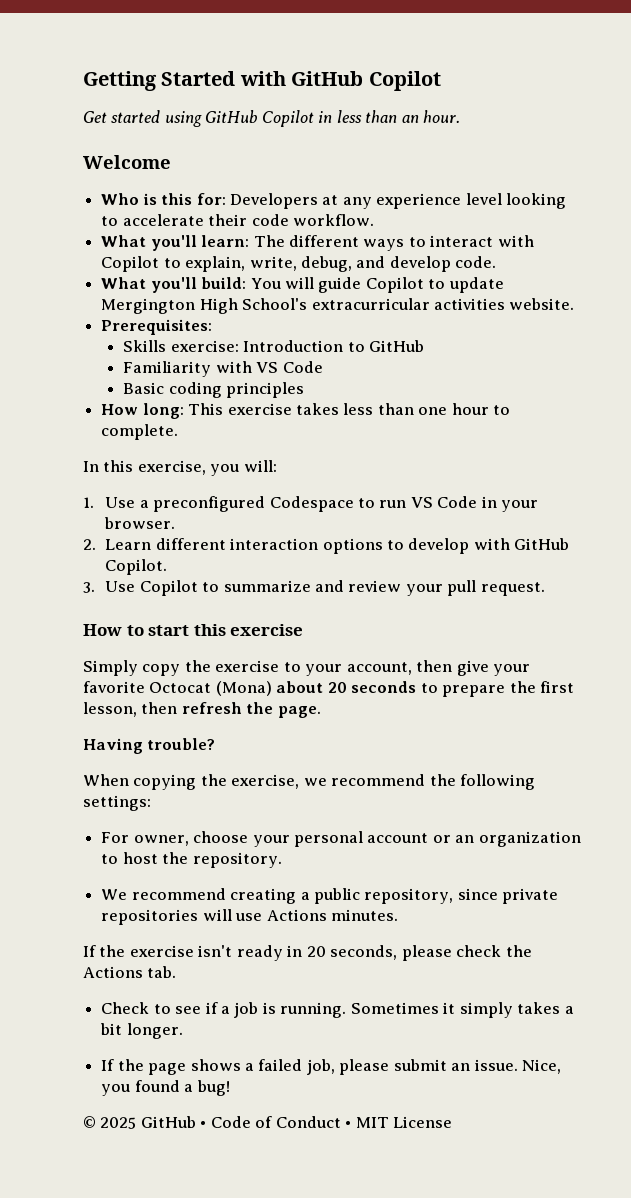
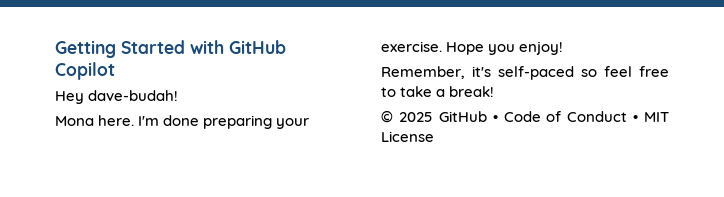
- Get started using GitHub Copilot in less than an hour.
- Welcome
- Who is this for: Developers at any experience level looking to accelerate their code workflow.
- What you'll learn: The different ways to interact with Copilot to explain, write, debug, and develop code.
- What you'll build: You will guide Copilot to update Mergington High School's extracurricular activities website.
- Prerequisites:
- Skills exercise: Introduction to GitHub
- Familiarity with VS Code
- Basic coding principles
- How long: This exercise takes less than one hour to complete.
- In this exercise, you will:
- 1. Use a preconfigured Codespace to run VS Code in your browser.
- 2. Learn different interaction options to develop with GitHub Copilot.
- 3. Use Copilot to summarize and review your pull request.
- How to start this exercise
- Simply copy the exercise to your account, then give your favorite Octocat (Mona) about 20 seconds to prepare the first lesson, then refresh the page.
- Having trouble?
- When copying the exercise, we recommend the following settings:
- For owner, choose your personal account or an organization to host the repository.
- We recommend creating a public repository, since private repositories will use Actions minutes.
- If the exercise isn't ready in 20 seconds, please check the Actions tab.
- Check to see if a job is running. Sometimes it simply takes a bit longer.
- If the page shows a failed job, please submit an issue. Nice, you found a bug!
+ Hey dave-budah!
+ Mona here. I'm done preparing your exercise. Hope you enjoy!
+ Remember, it's self-paced so feel free to take a break!

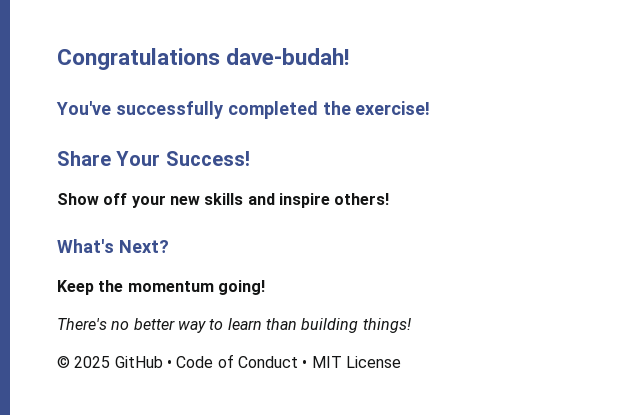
- Getting Started with GitHub Copilot
- Hey dave-budah!
- Mona here. I'm done preparing your exercise. Hope you enjoy!
- Remember, it's self-paced so feel free to take a break!
+ Congratulations dave-budah!
+ You've successfully completed the exercise!
+ Share Your Success!
+ Show off your new skills and inspire others!
+ What's Next?
+ Keep the momentum going!
+ There's no better way to learn than building things!

